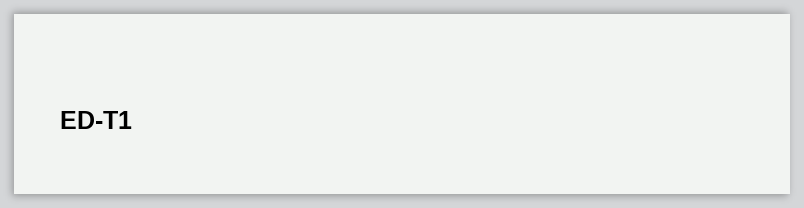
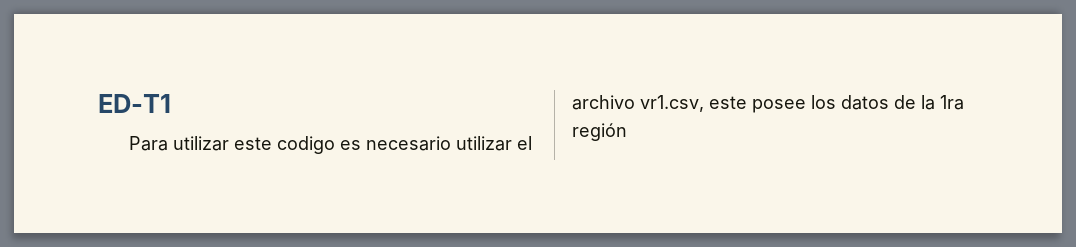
+ Para utilizar este codigo es necesario utilizar el archivo vr1.csv, este posee los datos de la 1ra región

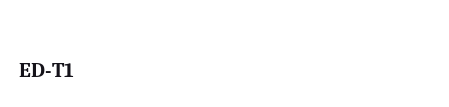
- Para utilizar este codigo es necesario utilizar el archivo vr1.csv, este posee los datos de la 1ra región

